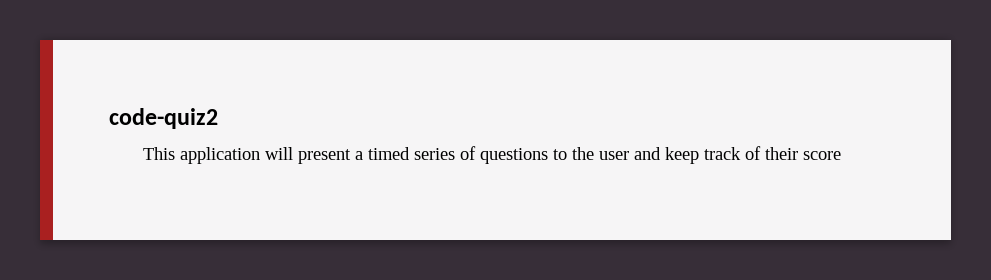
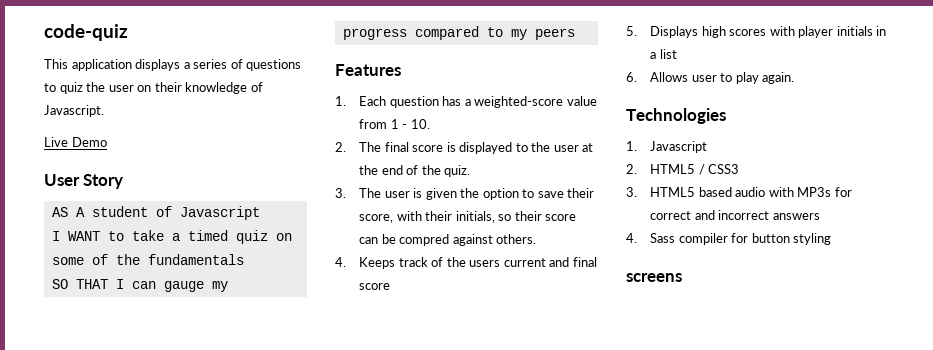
- code-quiz2
+ code-quiz
- This application will present a timed series of questions to the user and keep track of their score
+ This application displays a series of questions to quiz the user on their knowledge of Javascript.
+ Live Demo
+ User Story
+ AS A student of Javascript
+ I WANT to take a timed quiz on some of the fundamentals
+ SO THAT I can gauge my progress compared to my peers
+ Features
+ 1. Each question has a weighted-score value from 1 - 10.
+ 2. The final score is displayed to the user at the end of the quiz.
+ 3. The user is given the option to save their score, with their initials, so their score can be compred against others.
+ 4. Keeps track of the users current and final score
+ 5. Displays high scores with player initials in a list
+ 6. Allows user to play again.
+ Technologies
+ 1. Javascript
+ 2. HTML5 / CSS3
+ 3. HTML5 based audio with MP3s for correct and incorrect answers
+ 4. Sass compiler for button styling
+ screens

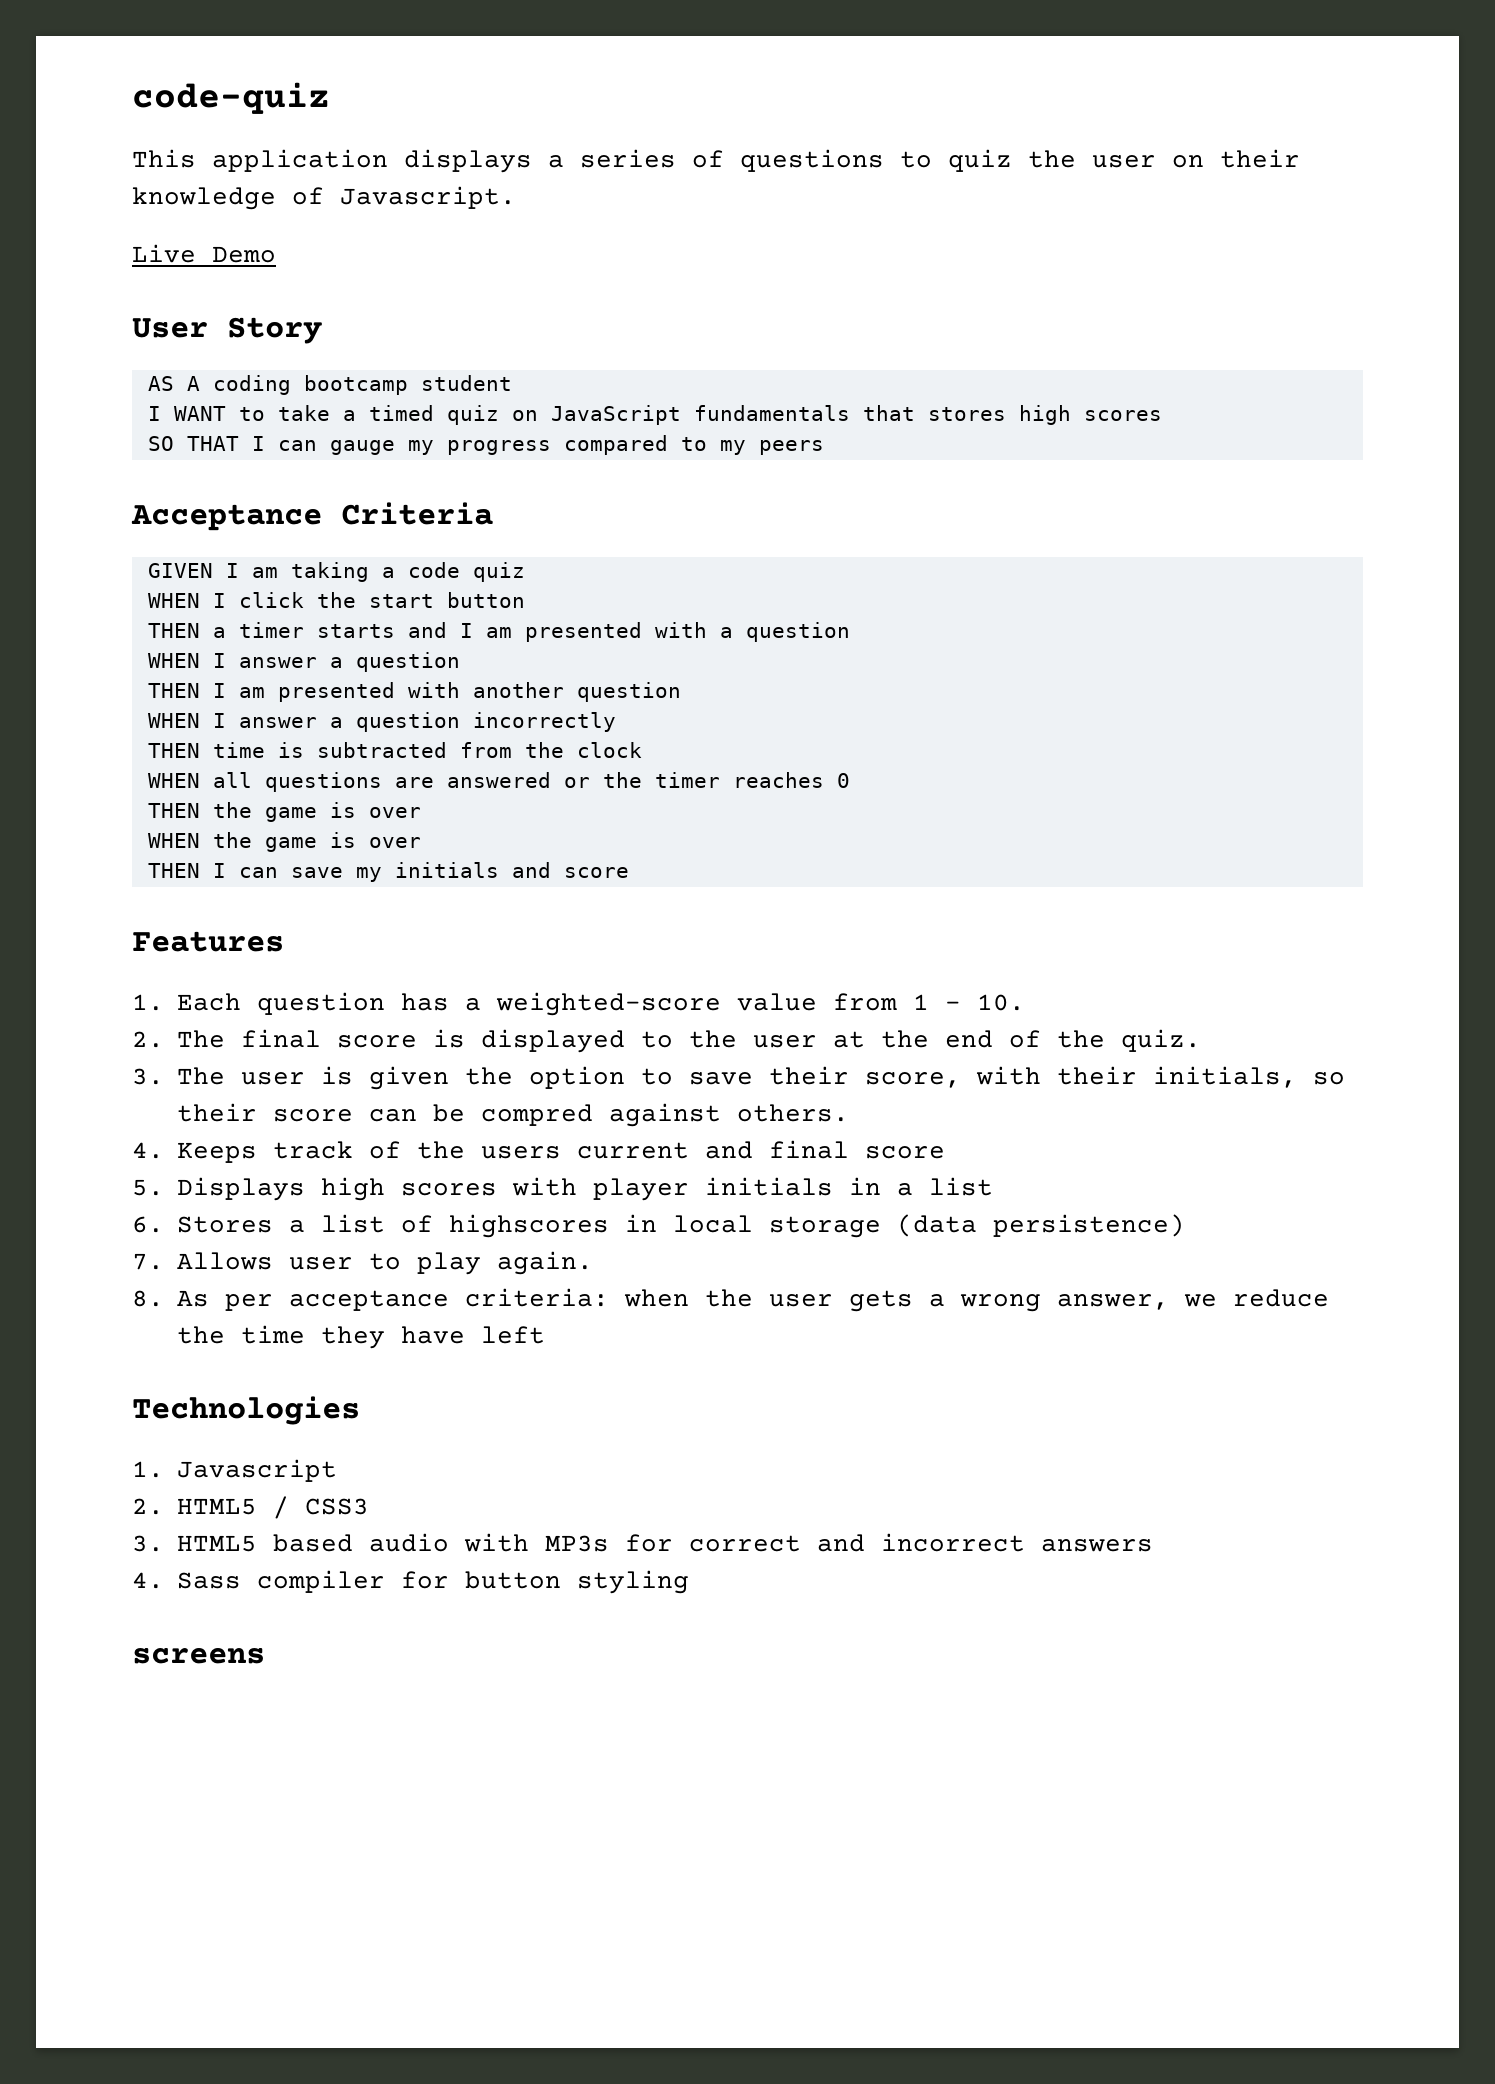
- AS A student of Javascript
+ AS A coding bootcamp student
- I WANT to take a timed quiz on some of the fundamentals
+ I WANT to take a timed quiz on JavaScript fundamentals that stores high scores
+ Acceptance Criteria
+ GIVEN I am taking a code quiz
+ WHEN I click the start button
+ THEN a timer starts and I am presented with a question
+ WHEN I answer a question
+ THEN I am presented with another question
+ WHEN I answer a question incorrectly
+ THEN time is subtracted from the clock
+ WHEN all questions are answered or the timer reaches 0
+ THEN the game is over
+ WHEN the game is over
+ THEN I can save my initials and score
- 6. Allows user to play again.
+ 6. Stores a list of highscores in local storage (data persistence)
+ 7. Allows user to play again.
+ 8. As per acceptance criteria: when the user gets a wrong answer, we reduce the time they have left

